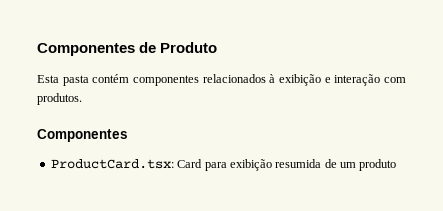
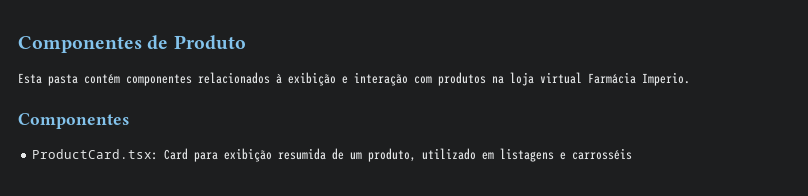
- Esta pasta contém componentes relacionados à exibição e interação com produtos.
+ Esta pasta contém componentes relacionados à exibição e interação com produtos na loja virtual Farmácia Imperio.
- ProductCard.tsx: Card para exibição resumida de um produto
+ ProductCard.tsx: Card para exibição resumida de um produto, utilizado em listagens e carrosséis

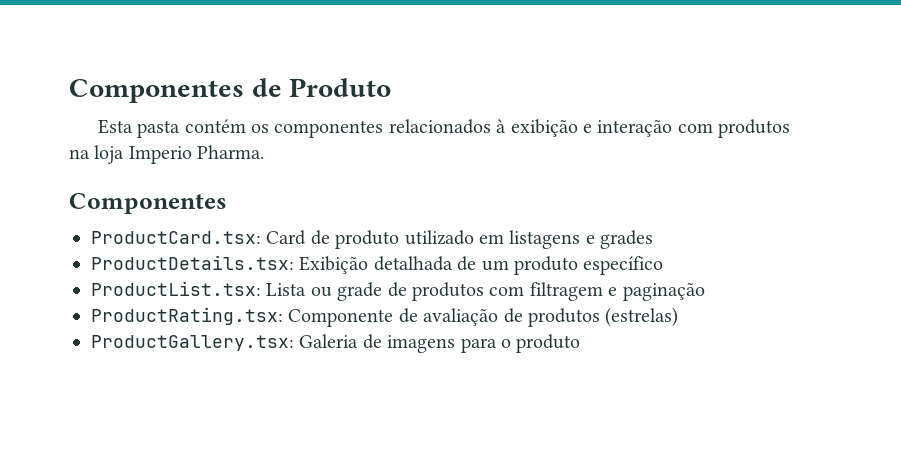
- Esta pasta contém componentes relacionados à exibição e interação com produtos na loja virtual Farmácia Imperio.
+ Esta pasta contém os componentes relacionados à exibição e interação com produtos na loja Imperio Pharma.
- ProductCard.tsx: Card para exibição resumida de um produto, utilizado em listagens e carrosséis
+ ProductCard.tsx: Card de produto utilizado em listagens e grades
+ ProductDetails.tsx: Exibição detalhada de um produto específico
+ ProductList.tsx: Lista ou grade de produtos com filtragem e paginação
+ ProductRating.tsx: Componente de avaliação de produtos (estrelas)
+ ProductGallery.tsx: Galeria de imagens para o produto

